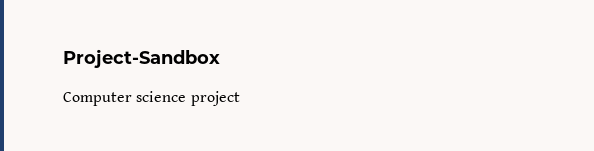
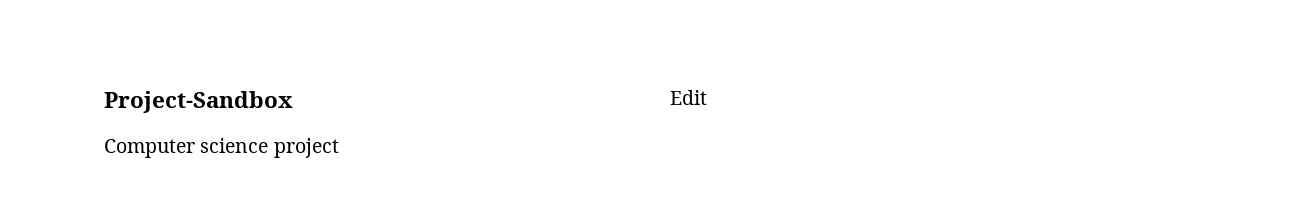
+ Edit

